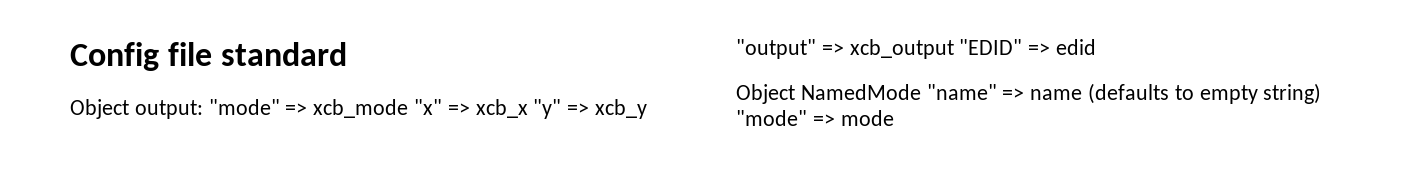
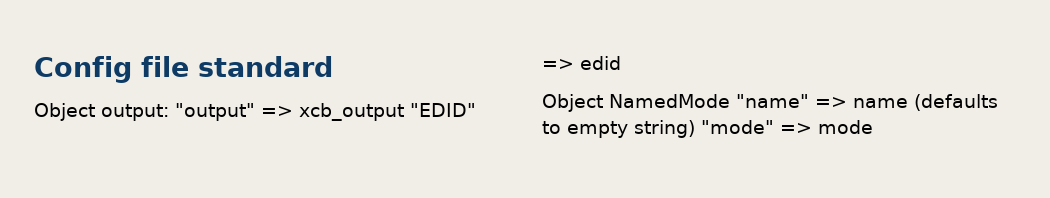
- Object output: "mode" => xcb_mode "x" => xcb_x "y" => xcb_y "output" => xcb_output "EDID" => edid
+ Object output: "output" => xcb_output "EDID" => edid

